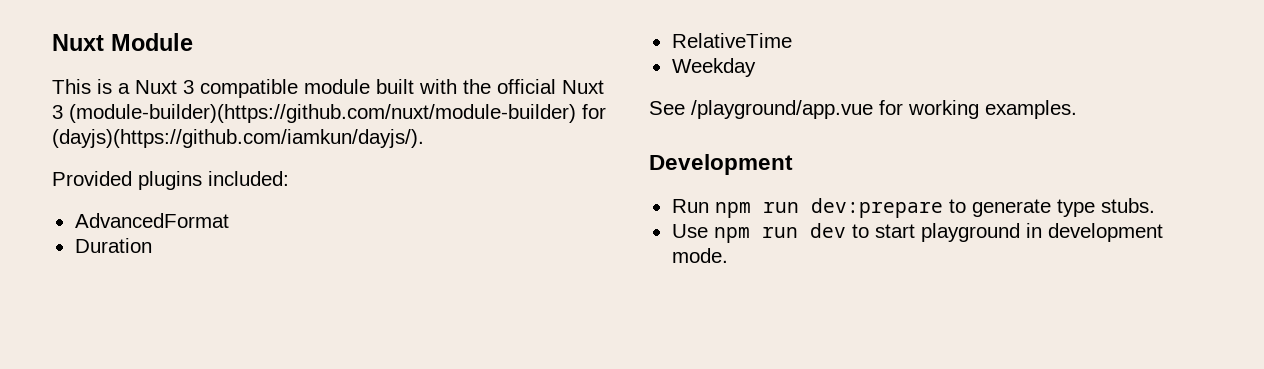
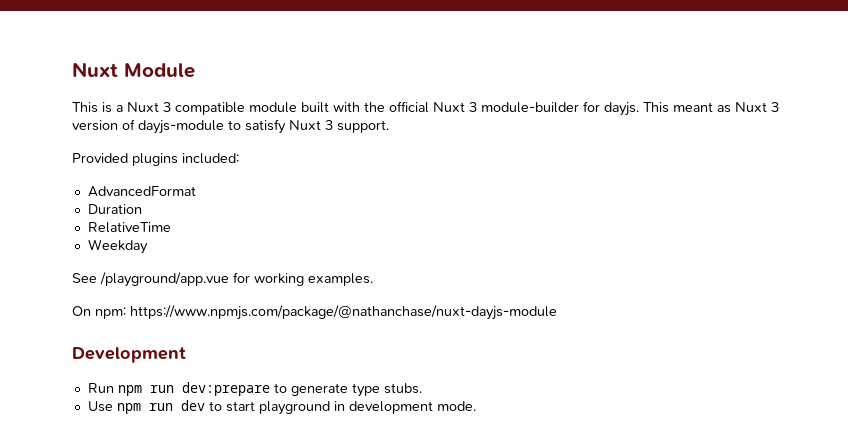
- This is a Nuxt 3 compatible module built with the official Nuxt 3 (module-builder)(https://github.com/nuxt/module-builder) for (dayjs)(https://github.com/iamkun/dayjs/).
+ This is a Nuxt 3 compatible module built with the official Nuxt 3 module-builder for dayjs. This meant as Nuxt 3 version of dayjs-module to satisfy Nuxt 3 support.
+ On npm: https://www.npmjs.com/package/@nathanchase/nuxt-dayjs-module

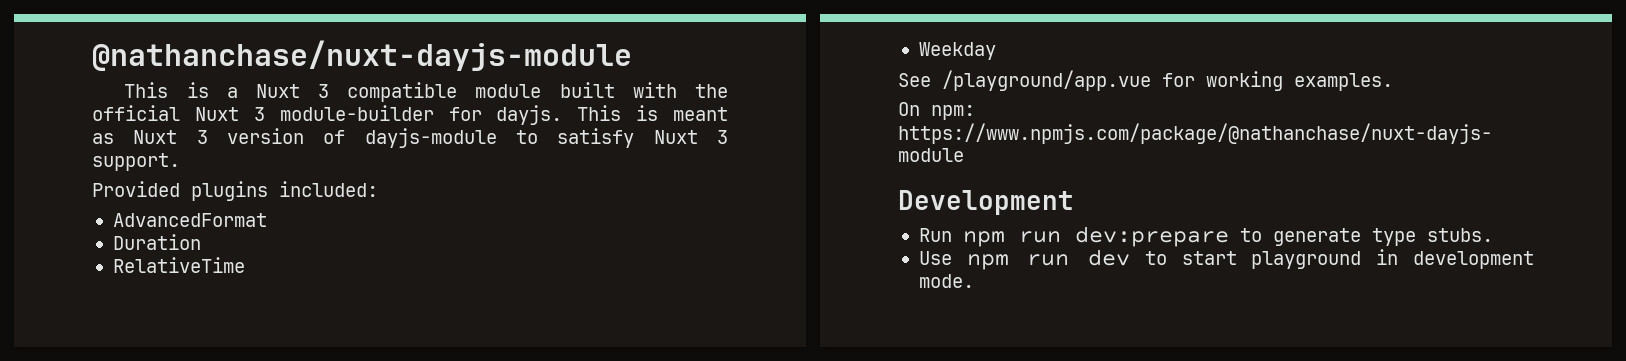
- Nuxt Module
+ @nathanchase/nuxt-dayjs-module
- This meant as Nuxt 3 version of dayjs-module to satisfy Nuxt 3 support.
+ This is meant as Nuxt 3 version of dayjs-module to satisfy Nuxt 3 support.

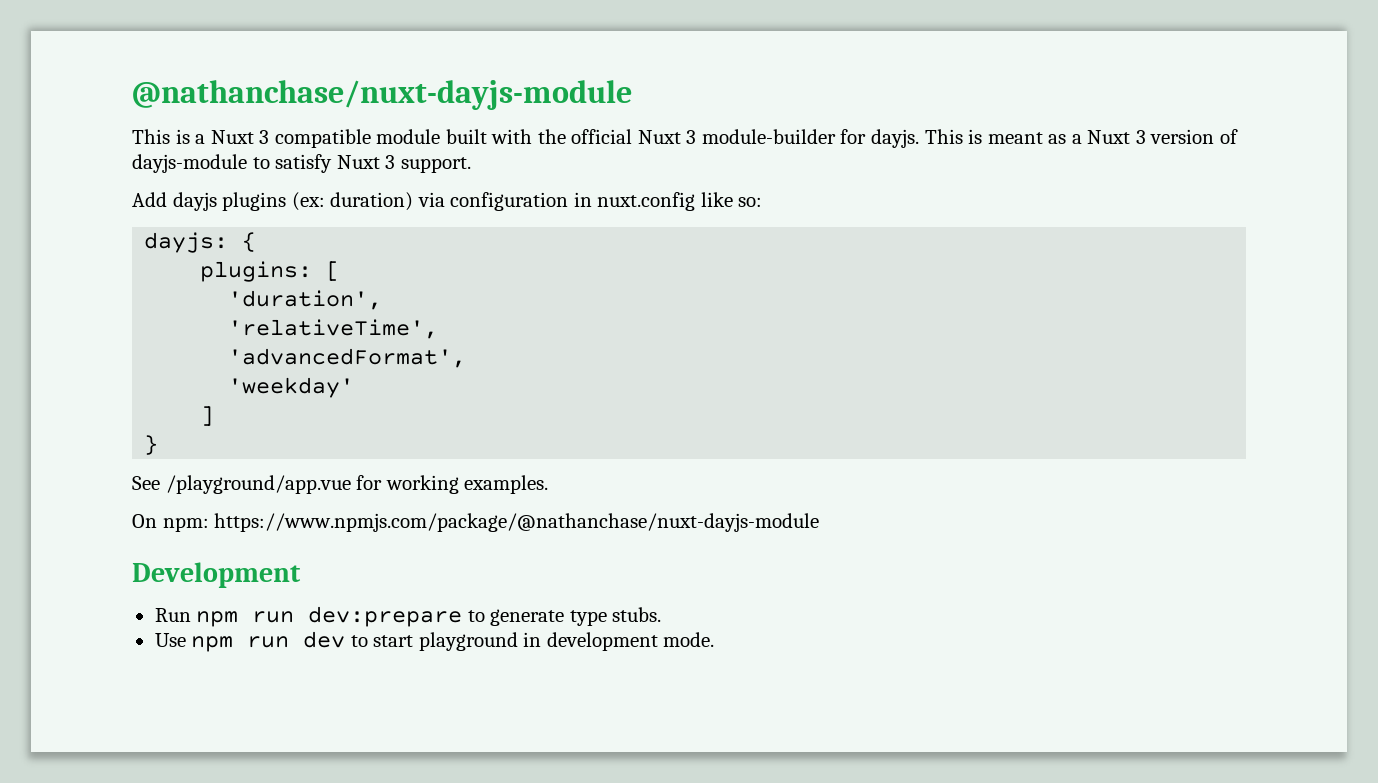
- This is meant as Nuxt 3 version of dayjs-module to satisfy Nuxt 3 support.
+ This is meant as a Nuxt 3 version of dayjs-module to satisfy Nuxt 3 support.
- Provided plugins included:
- AdvancedFormat
- Duration
- RelativeTime
- Weekday
+ Add dayjs plugins (ex: duration) via configuration in nuxt.config like so:
+ dayjs: {
+ plugins: [
+ 'duration',
+ 'relativeTime',
+ 'advancedFormat',
+ 'weekday'
+ ]
+ }

